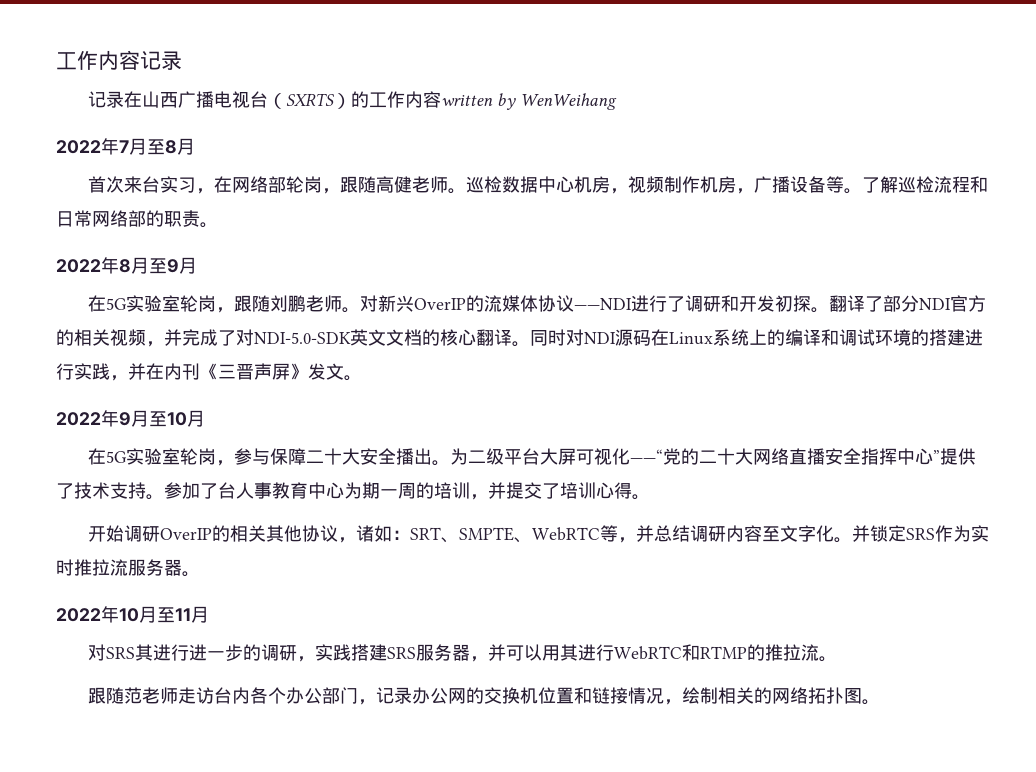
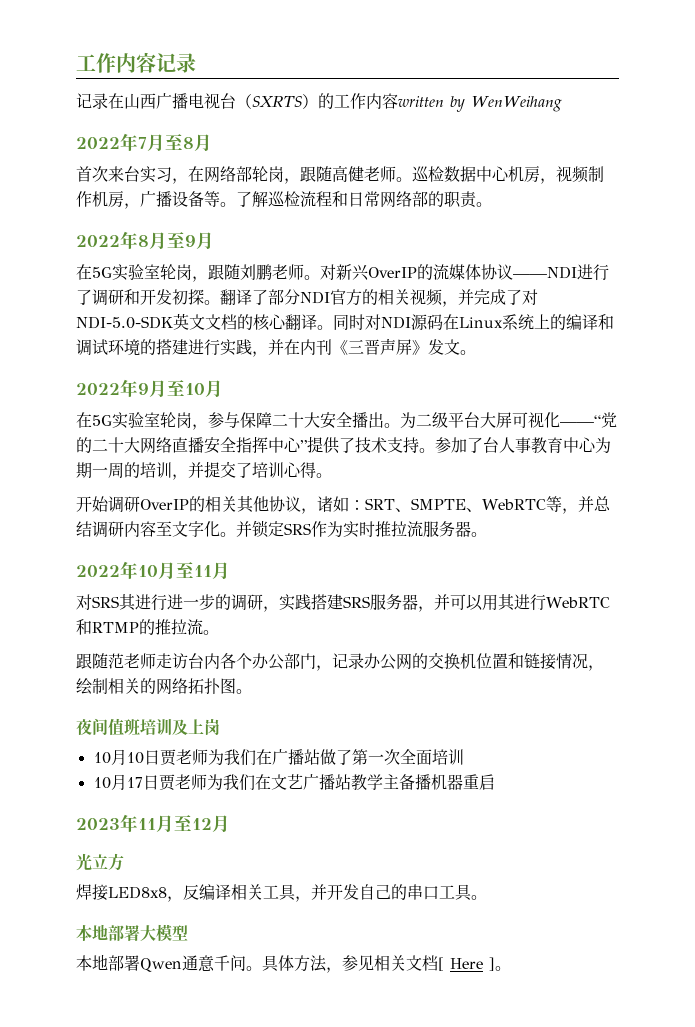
+ 夜间值班培训及上岗
+ 10月10日贾老师为我们在广播站做了第一次全面培训
+ 10月17日贾老师为我们在文艺广播站教学主备播机器重启
+ 2023年11月至12月
+ 光立方
+ 焊接LED8x8，反编译相关工具，并开发自己的串口工具。
+ 本地部署大模型
+ 本地部署Qwen通意千问。具体方法，参见相关文档[ Here ]。

